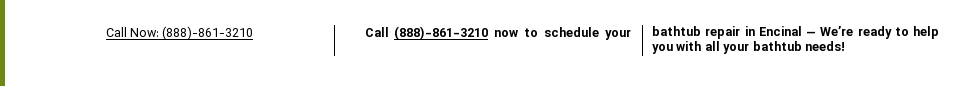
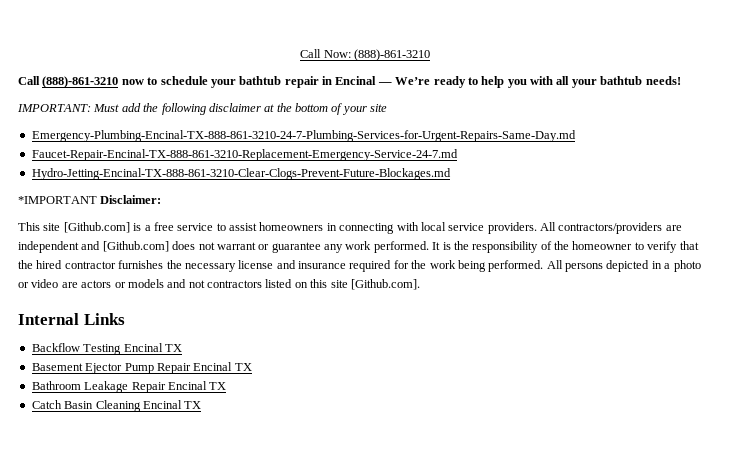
+ IMPORTANT: Must add the following disclaimer at the bottom of your site
+ Emergency-Plumbing-Encinal-TX-888-861-3210-24-7-Plumbing-Services-for-Urgent-Repairs-Same-Day.md
+ Faucet-Repair-Encinal-TX-888-861-3210-Replacement-Emergency-Service-24-7.md
+ Hydro-Jetting-Encinal-TX-888-861-3210-Clear-Clogs-Prevent-Future-Blockages.md
+ *IMPORTANT Disclaimer:
+ This site [Github.com] is a free service to assist homeowners in connecting with local service providers. All contractors/providers are independent and [Github.com] does not warrant or guarantee any work performed. It is the responsibility of the homeowner to verify that the hired contractor furnishes the necessary license and insurance required for the work being performed. All persons depicted in a photo or video are actors or models and not contractors listed on this site [Github.com].
+ Internal Links
+ Backflow Testing Encinal TX
+ Basement Ejector Pump Repair Encinal TX
+ Bathroom Leakage Repair Encinal TX
+ Catch Basin Cleaning Encinal TX

